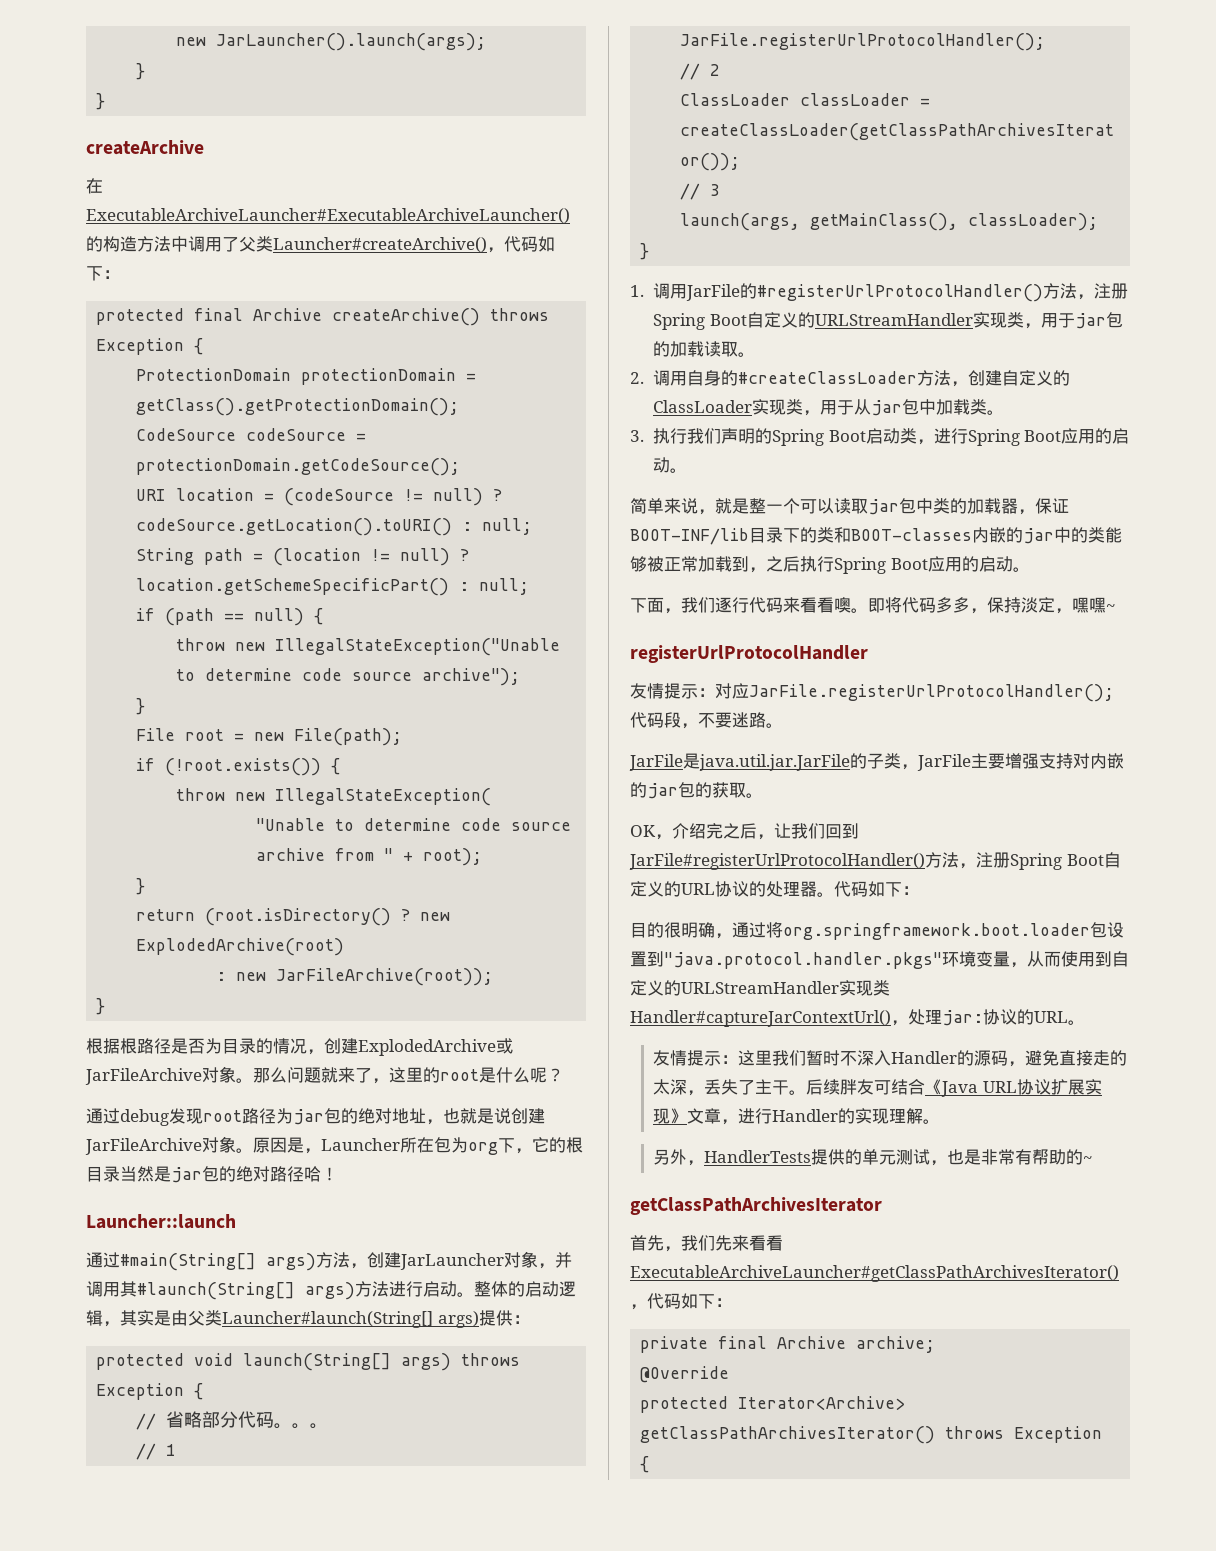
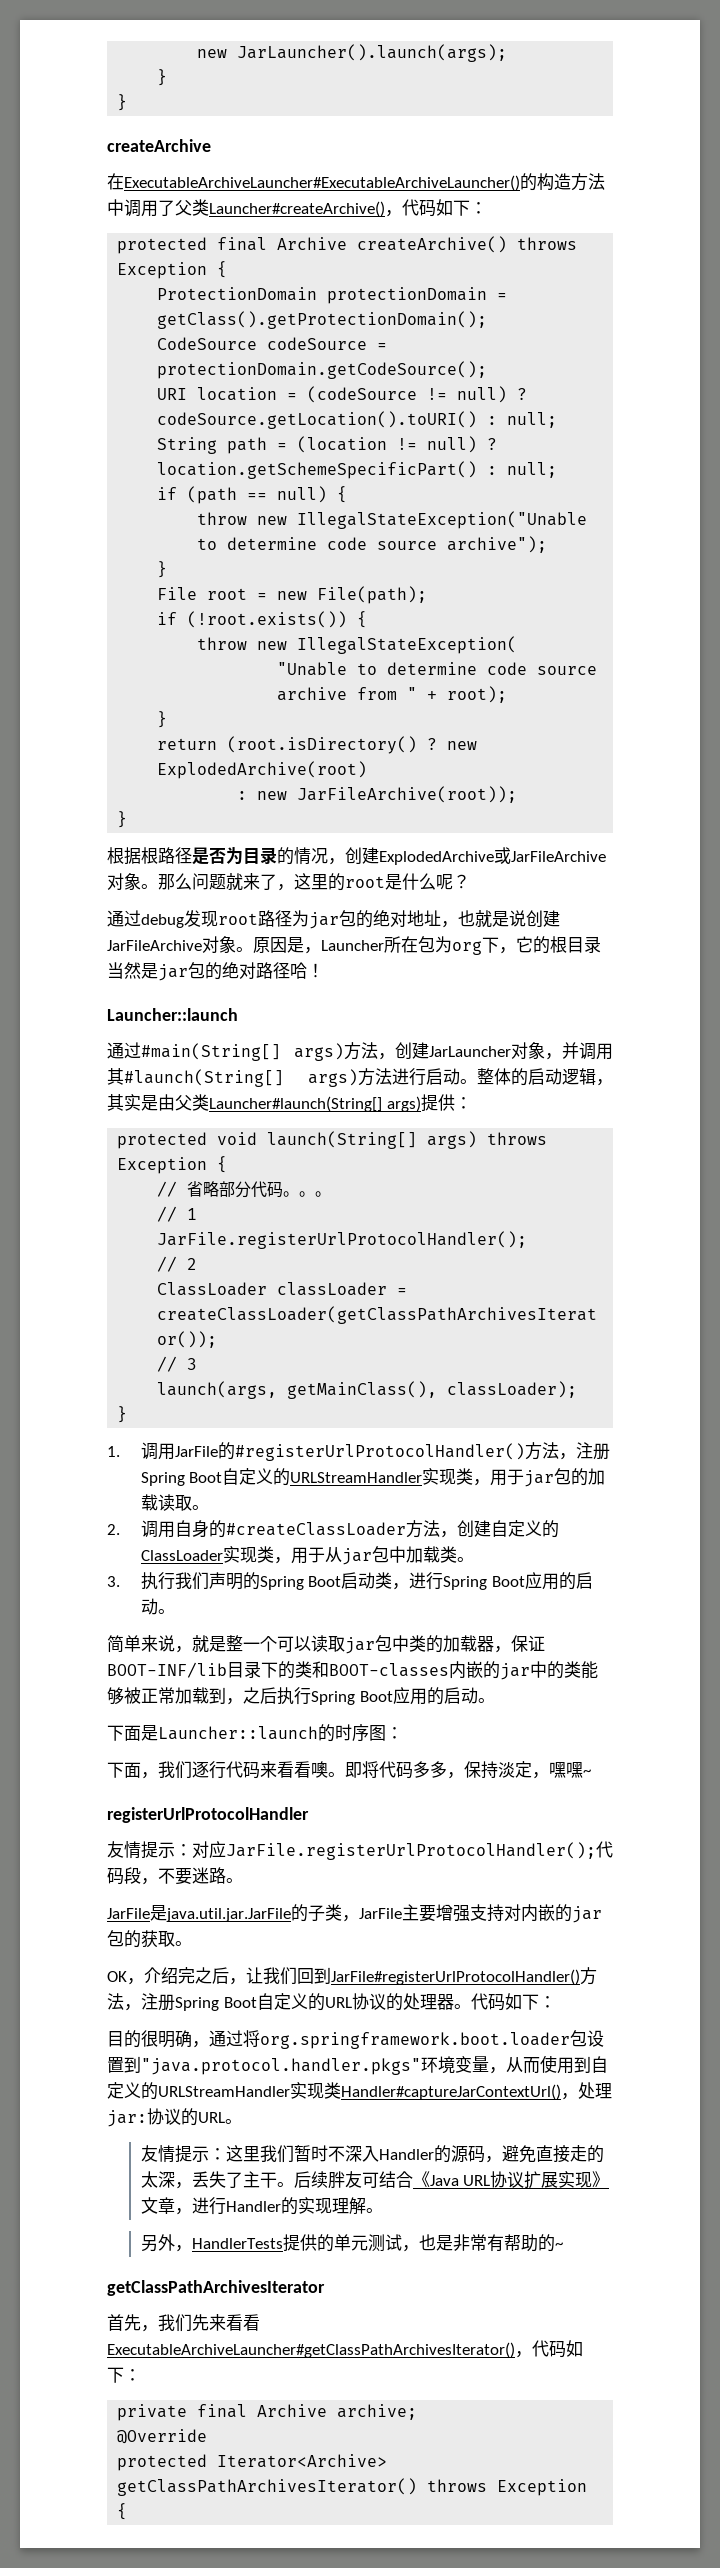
+ 下面是Launcher::launch的时序图：

